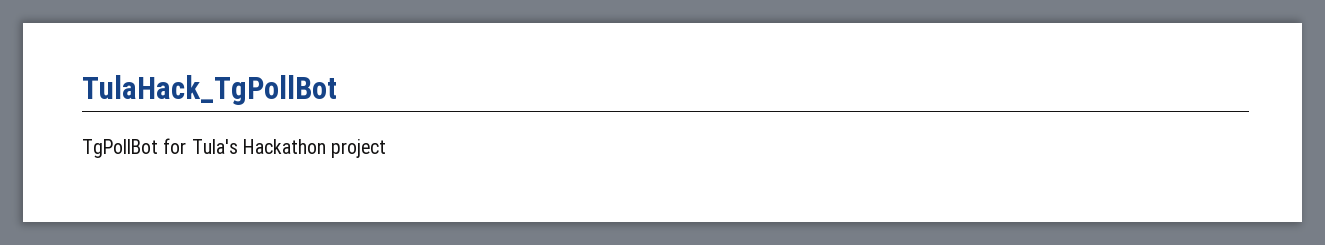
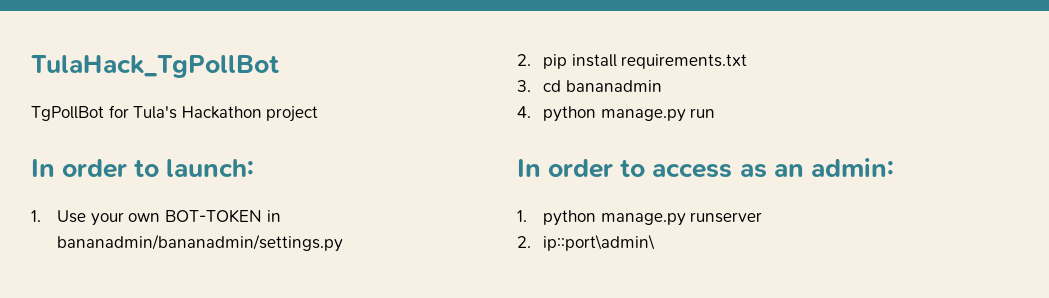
+ In order to launch:
+ 1. Use your own BOT-TOKEN in bananadmin/bananadmin/settings.py
+ 2. pip install requirements.txt
+ 3. cd bananadmin
+ 4. python manage.py run
+ In order to access as an admin:
+ 1. python manage.py runserver
+ 2. ip::port\admin\

